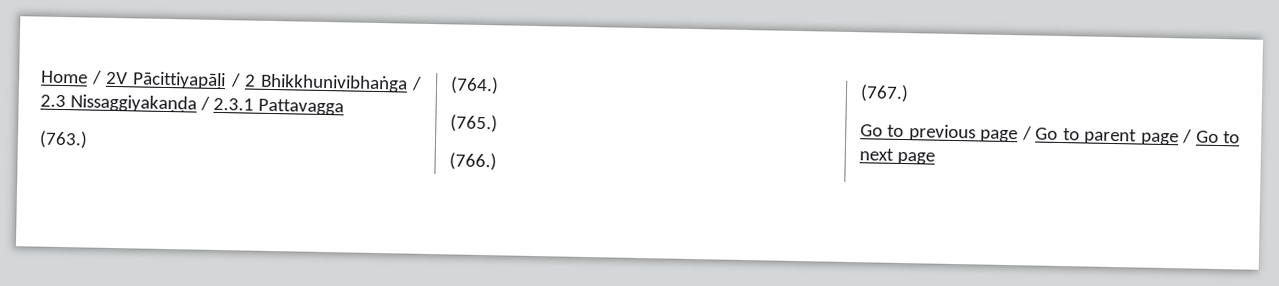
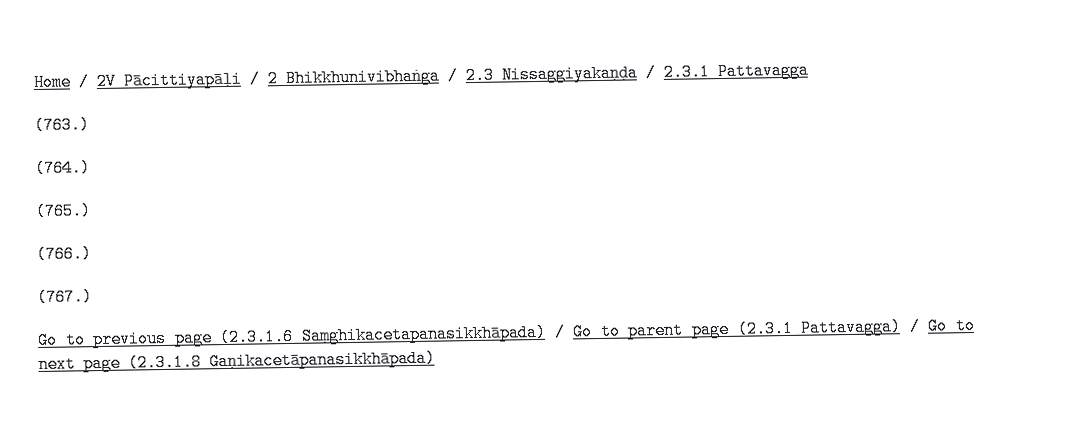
- Go to previous page / Go to parent page / Go to next page
+ Go to previous page (2.3.1.6 Saṃghikacetapanasikkhāpada) / Go to parent page (2.3.1 Pattavagga) / Go to next page (2.3.1.8 Gaṇikacetāpanasikkhāpada)

